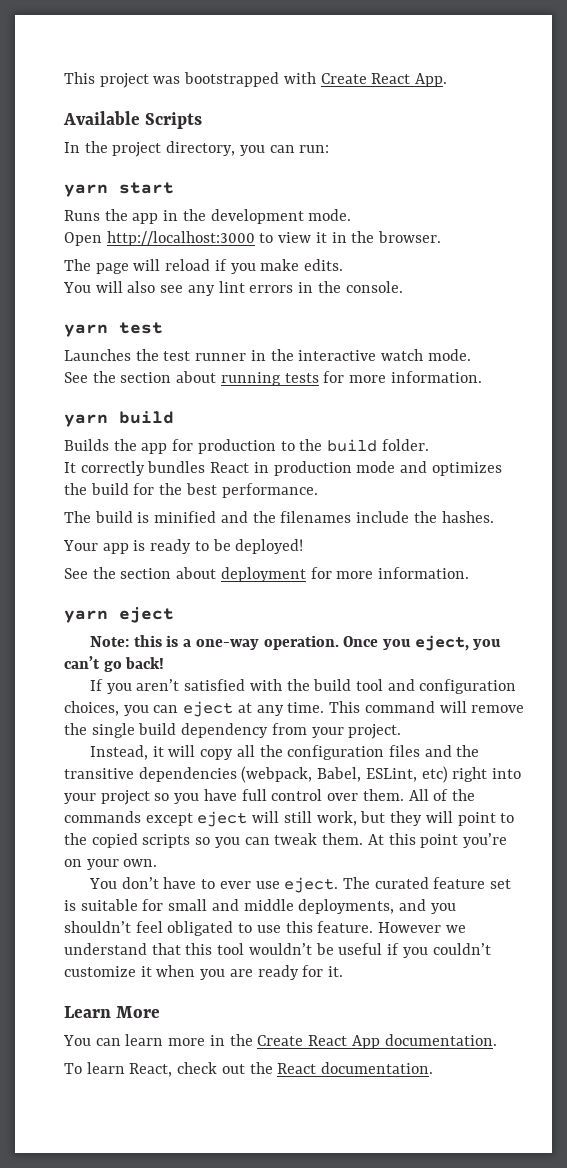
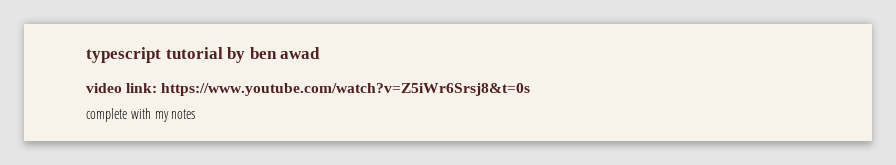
- This project was bootstrapped with Create React App.
- Available Scripts
- In the project directory, you can run:
- yarn start
- Runs the app in the development mode.
- Open http://localhost:3000 to view it in the browser.
- The page will reload if you make edits.
- You will also see any lint errors in the console.
- yarn test
- Launches the test runner in the interactive watch mode.
- See the section about running tests for more information.
- yarn build
- Builds the app for production to the build folder.
- It correctly bundles React in production mode and optimizes the build for the best performance.
- The build is minified and the filenames include the hashes.
- Your app is ready to be deployed!
- See the section about deployment for more information.
- yarn eject
- Note: this is a one-way operation. Once you eject, you can’t go back!
- If you aren’t satisfied with the build tool and configuration choices, you can eject at any time. This command will remove the single build dependency from your project.
- Instead, it will copy all the configuration files and the transitive dependencies (webpack, Babel, ESLint, etc) right into your project so you have full control over them. All of the commands except eject will still work, but they will point to the copied scripts so you can tweak them. At this point you’re on your own.
- You don’t have to ever use eject. The curated feature set is suitable for small and middle deployments, and you shouldn’t feel obligated to use this feature. However we understand that this tool wouldn’t be useful if you couldn’t customize it when you are ready for it.
- Learn More
- You can learn more in the Create React App documentation.
- To learn React, check out the React documentation.
+ typescript tutorial by ben awad
+ video link: https://www.youtube.com/watch?v=Z5iWr6Srsj8&t=0s
+ complete with my notes

